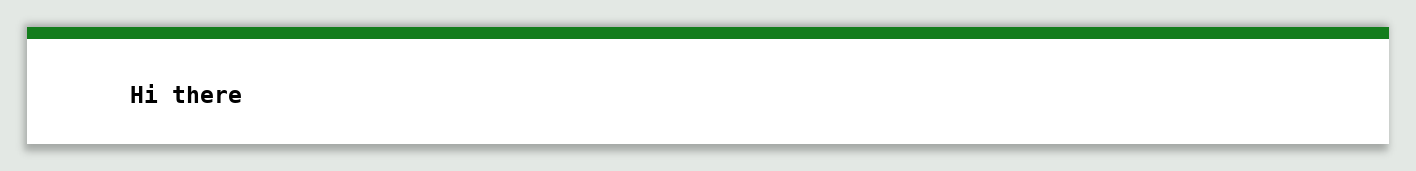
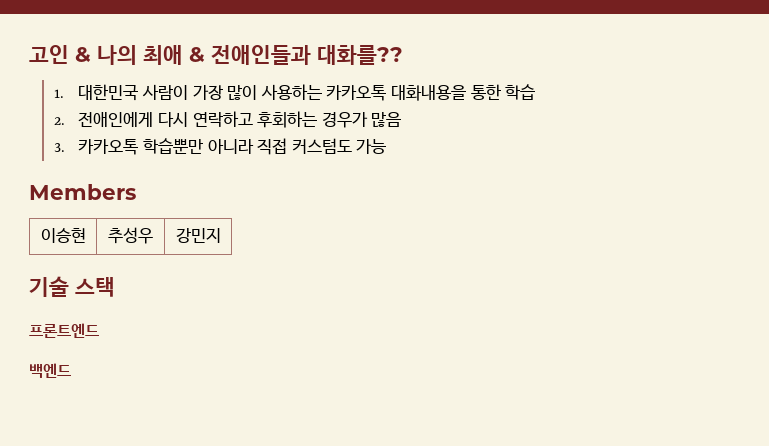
- Hi there
+ 고인 & 나의 최애 & 전애인들과 대화를??
+ 1. 대한민국 사람이 가장 많이 사용하는 카카오톡 대화내용을 통한 학습
+ 2. 전애인에게 다시 연락하고 후회하는 경우가 많음
+ 3. 카카오톡 학습뿐만 아니라 직접 커스텀도 가능
+ Members
+ 이승현 | 추성우 | 강민지
+ 기술 스택
+ 프론트엔드
+ 백엔드

